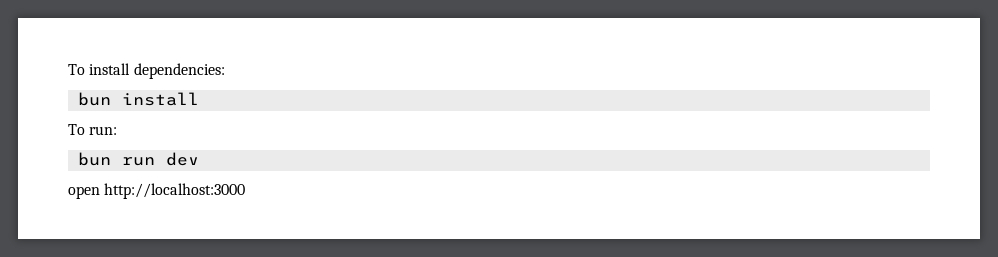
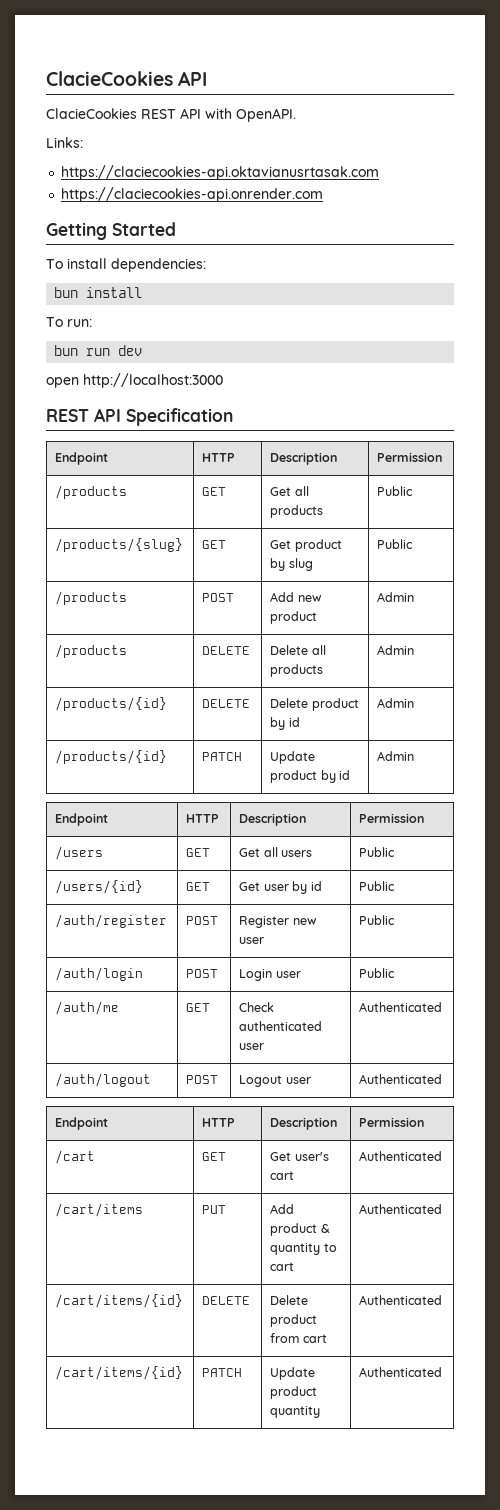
+ ClacieCookies API
+ ClacieCookies REST API with OpenAPI.
+ Links:
+ https://claciecookies-api.oktavianusrtasak.com
+ https://claciecookies-api.onrender.com
+ Getting Started
+ REST API Specification
+ Endpoint | HTTP | Description | Permission
+ /products | GET | Get all products | Public
+ /products/{slug} | GET | Get product by slug | Public
+ /products | POST | Add new product | Admin
+ /products | DELETE | Delete all products | Admin
+ /products/{id} | DELETE | Delete product by id | Admin
+ /products/{id} | PATCH | Update product by id | Admin
+ Endpoint | HTTP | Description | Permission
+ /users | GET | Get all users | Public
+ /users/{id} | GET | Get user by id | Public
+ /auth/register | POST | Register new user | Public
+ /auth/login | POST | Login user | Public
+ /auth/me | GET | Check authenticated user | Authenticated
+ /auth/logout | POST | Logout user | Authenticated
+ Endpoint | HTTP | Description | Permission
+ /cart | GET | Get user's cart | Authenticated
+ /cart/items | PUT | Add product & quantity to cart | Authenticated
+ /cart/items/{id} | DELETE | Delete product from cart | Authenticated
+ /cart/items/{id} | PATCH | Update product quantity | Authenticated

